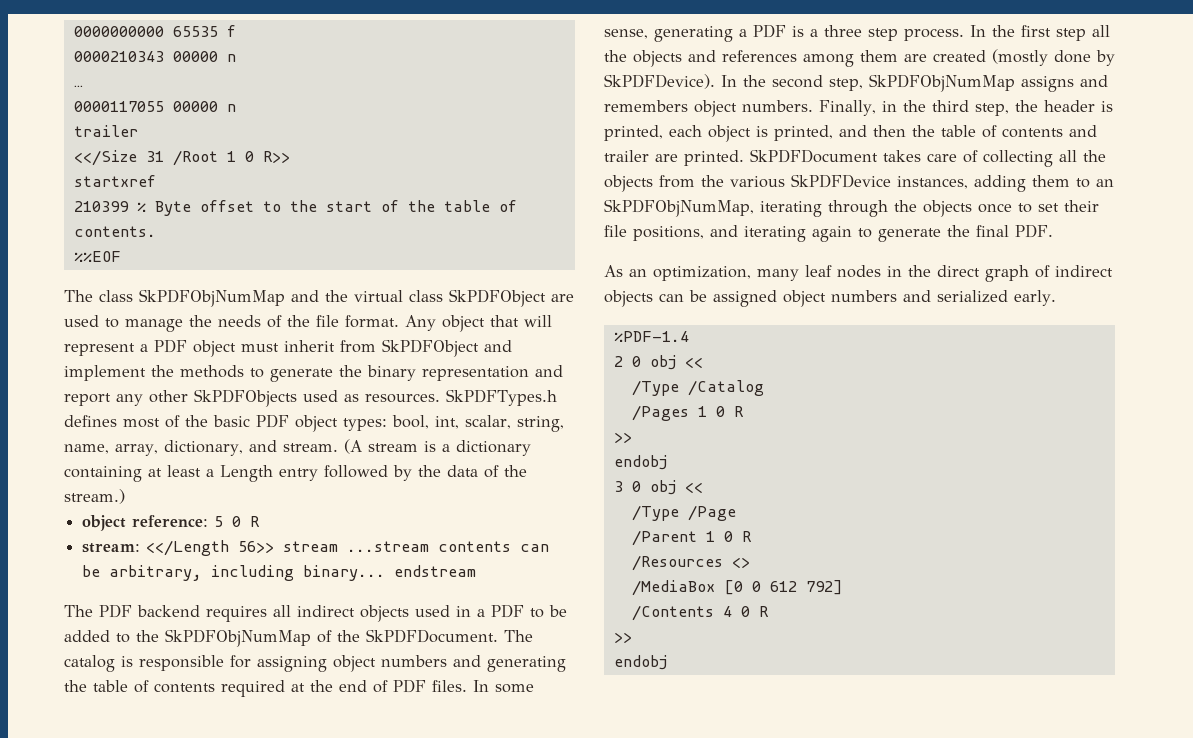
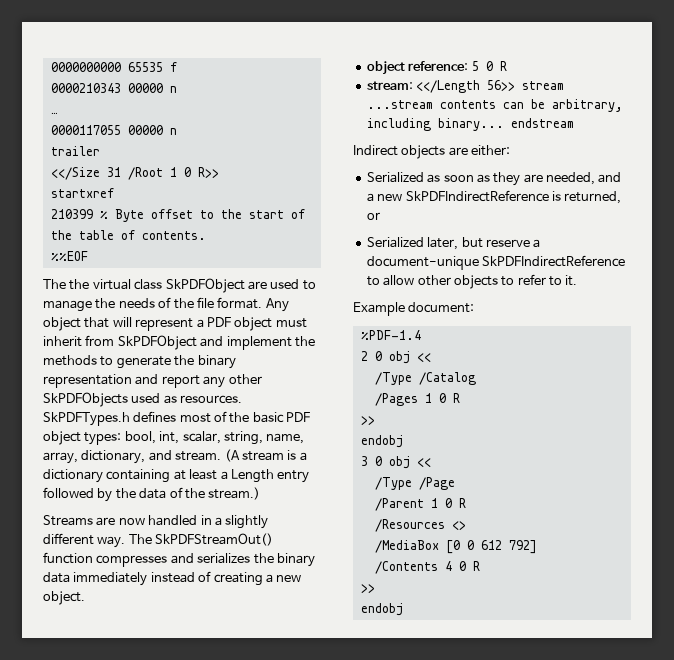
- The class SkPDFObjNumMap and the virtual class SkPDFObject are used to manage the needs of the file format.
+ The the virtual class SkPDFObject are used to manage the needs of the file format.
+ Streams are now handled in a slightly different way. The SkPDFStreamOut() function compresses and serializes the binary data immediately instead of creating a new object.
- The PDF backend requires all indirect objects used in a PDF to be added to the SkPDFObjNumMap of the SkPDFDocument. The catalog is responsible for assigning object numbers and generating the table of contents required at the end of PDF files. In some sense, generating a PDF is a three step process. In the first step all the objects and references among them are created (mostly done by SkPDFDevice). In the second step, SkPDFObjNumMap assigns and remembers object numbers. Finally, in the third step, the header is printed, each object is printed, and then the table of contents and trailer are printed. SkPDFDocument takes care of collecting all the objects from the various SkPDFDevice instances, adding them to an SkPDFObjNumMap, iterating through the objects once to set their file positions, and iterating again to generate the final PDF.
- As an optimization, many leaf nodes in the direct graph of indirect objects can be assigned object numbers and serialized early.
+ Indirect objects are either:
+ Serialized as soon as they are needed, and a new SkPDFIndirectReference is returned, or
+ Serialized later, but reserve a document-unique SkPDFIndirectReference to allow other objects to refer to it.
+ Example document:

